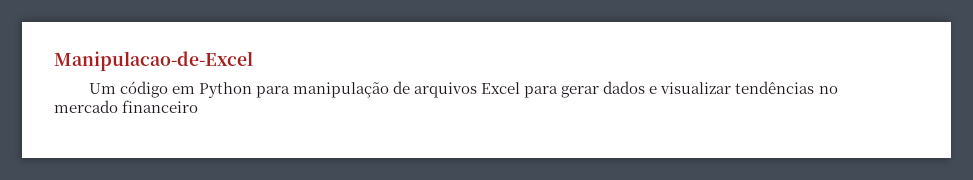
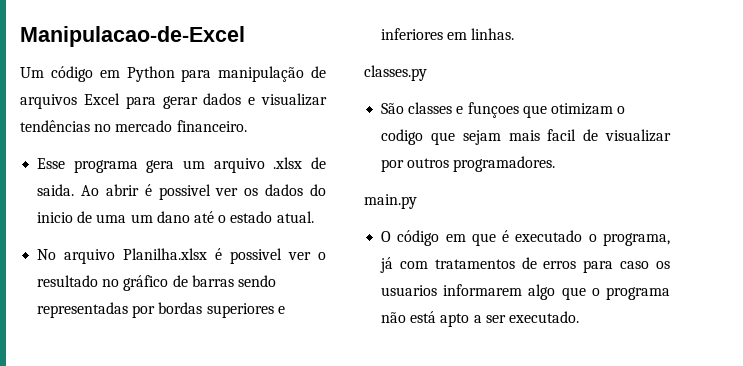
- Um código em Python para manipulação de arquivos Excel para gerar dados e visualizar tendências no mercado financeiro
+ Um código em Python para manipulação de arquivos Excel para gerar dados e visualizar tendências no mercado financeiro.
+ Esse programa gera um arquivo .xlsx de saida. Ao abrir é possivel ver os dados do inicio de uma um dano até o estado atual.
+ No arquivo Planilha.xlsx é possivel ver o resultado no gráfico de barras sendo representadas por bordas superiores e inferiores em linhas.
+ classes.py
+ São classes e funçoes que otimizam o codigo que sejam mais facil de visualizar por outros programadores.
+ main.py
+ O código em que é executado o programa, já com tratamentos de erros para caso os usuarios informarem algo que o programa não está apto a ser executado.

